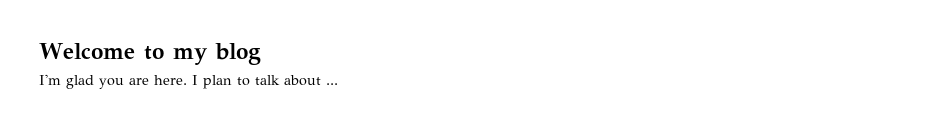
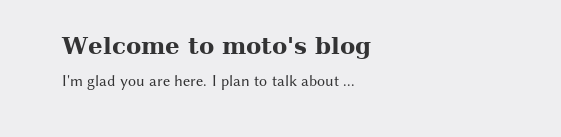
- Welcome to my blog
+ Welcome to moto's blog

